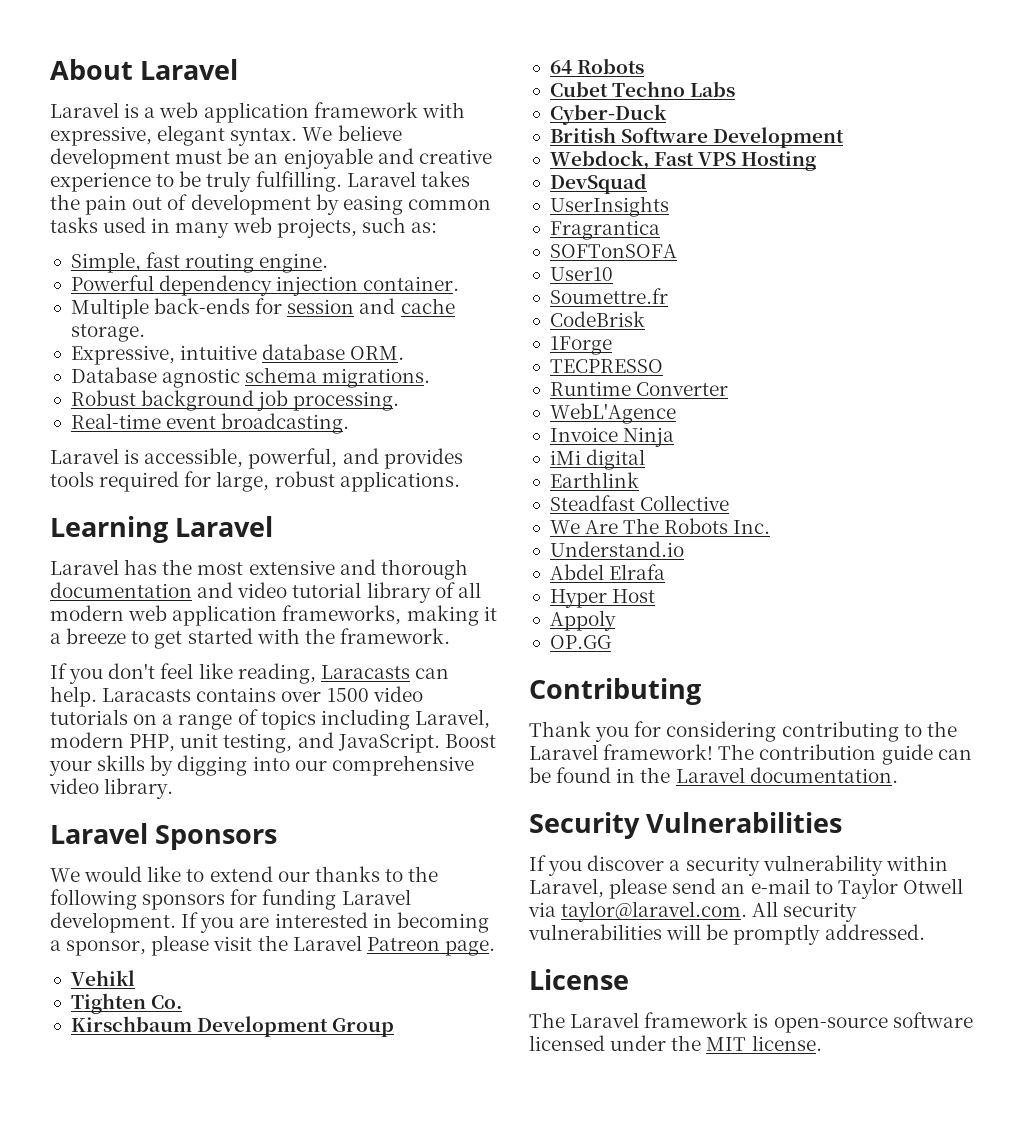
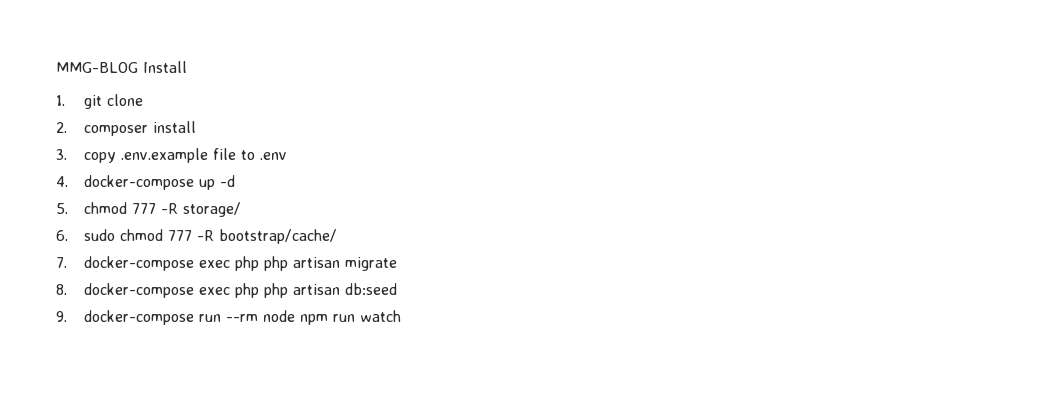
- About Laravel
- Laravel is a web application framework with expressive, elegant syntax. We believe development must be an enjoyable and creative experience to be truly fulfilling. Laravel takes the pain out of development by easing common tasks used in many web projects, such as:
- Simple, fast routing engine.
- Powerful dependency injection container.
- Multiple back-ends for session and cache storage.
- Expressive, intuitive database ORM.
- Database agnostic schema migrations.
- Robust background job processing.
- Real-time event broadcasting.
- Laravel is accessible, powerful, and provides tools required for large, robust applications.
- Learning Laravel
- Laravel has the most extensive and thorough documentation and video tutorial library of all modern web application frameworks, making it a breeze to get started with the framework.
- If you don't feel like reading, Laracasts can help. Laracasts contains over 1500 video tutorials on a range of topics including Laravel, modern PHP, unit testing, and JavaScript. Boost your skills by digging into our comprehensive video library.
- Laravel Sponsors
- We would like to extend our thanks to the following sponsors for funding Laravel development. If you are interested in becoming a sponsor, please visit the Laravel Patreon page.
- Vehikl
- Tighten Co.
- Kirschbaum Development Group
- 64 Robots
- Cubet Techno Labs
- Cyber-Duck
- British Software Development
- Webdock, Fast VPS Hosting
- DevSquad
- UserInsights
- Fragrantica
- SOFTonSOFA
- User10
- Soumettre.fr
- CodeBrisk
- 1Forge
- TECPRESSO
- Runtime Converter
- WebL'Agence
- Invoice Ninja
- iMi digital
- Earthlink
- Steadfast Collective
- We Are The Robots Inc.
- Understand.io
- Abdel Elrafa
- Hyper Host
- Appoly
- OP.GG
- Contributing
- Thank you for considering contributing to the Laravel framework! The contribution guide can be found in the Laravel documentation.
- Security Vulnerabilities
- If you discover a security vulnerability within Laravel, please send an e-mail to Taylor Otwell via taylor@laravel.com. All security vulnerabilities will be promptly addressed.
- License
- The Laravel framework is open-source software licensed under the MIT license.
+ MMG-BLOG Install
+ 1. git clone
+ 2. composer install
+ 3. copy .env.example file to .env
+ 4. docker-compose up -d
+ 5. chmod 777 -R storage/
+ 6. sudo chmod 777 -R bootstrap/cache/
+ 7. docker-compose exec php php artisan migrate
+ 8. docker-compose exec php php artisan db:seed
+ 9. docker-compose run --rm node npm run watch

